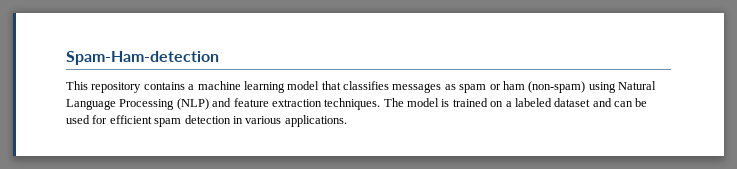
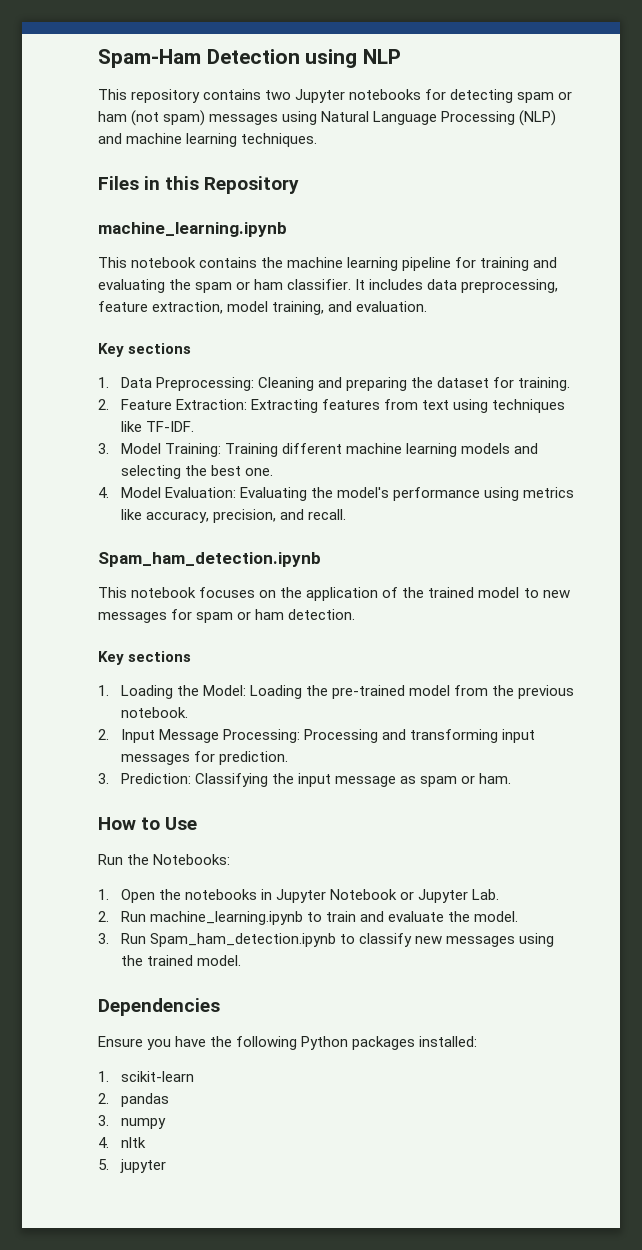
- Spam-Ham-detection
+ Spam-Ham Detection using NLP
- This repository contains a machine learning model that classifies messages as spam or ham (non-spam) using Natural Language Processing (NLP) and feature extraction techniques. The model is trained on a labeled dataset and can be used for efficient spam detection in various applications.
+ This repository contains two Jupyter notebooks for detecting spam or ham (not spam) messages using Natural Language Processing (NLP) and machine learning techniques.
+ Files in this Repository
+ machine_learning.ipynb
+ This notebook contains the machine learning pipeline for training and evaluating the spam or ham classifier. It includes data preprocessing, feature extraction, model training, and evaluation.
+ Key sections
+ 1. Data Preprocessing: Cleaning and preparing the dataset for training.
+ 2. Feature Extraction: Extracting features from text using techniques like TF-IDF.
+ 3. Model Training: Training different machine learning models and selecting the best one.
+ 4. Model Evaluation: Evaluating the model's performance using metrics like accuracy, precision, and recall.
+ Spam_ham_detection.ipynb
+ This notebook focuses on the application of the trained model to new messages for spam or ham detection.
+ Key sections
+ 1. Loading the Model: Loading the pre-trained model from the previous notebook.
+ 2. Input Message Processing: Processing and transforming input messages for prediction.
+ 3. Prediction: Classifying the input message as spam or ham.
+ How to Use
+ Run the Notebooks:
+ 1. Open the notebooks in Jupyter Notebook or Jupyter Lab.
+ 2. Run machine_learning.ipynb to train and evaluate the model.
+ 3. Run Spam_ham_detection.ipynb to classify new messages using the trained model.
+ Dependencies
+ Ensure you have the following Python packages installed:
+ 1. scikit-learn
+ 2. pandas
+ 3. numpy
+ 4. nltk
+ 5. jupyter

